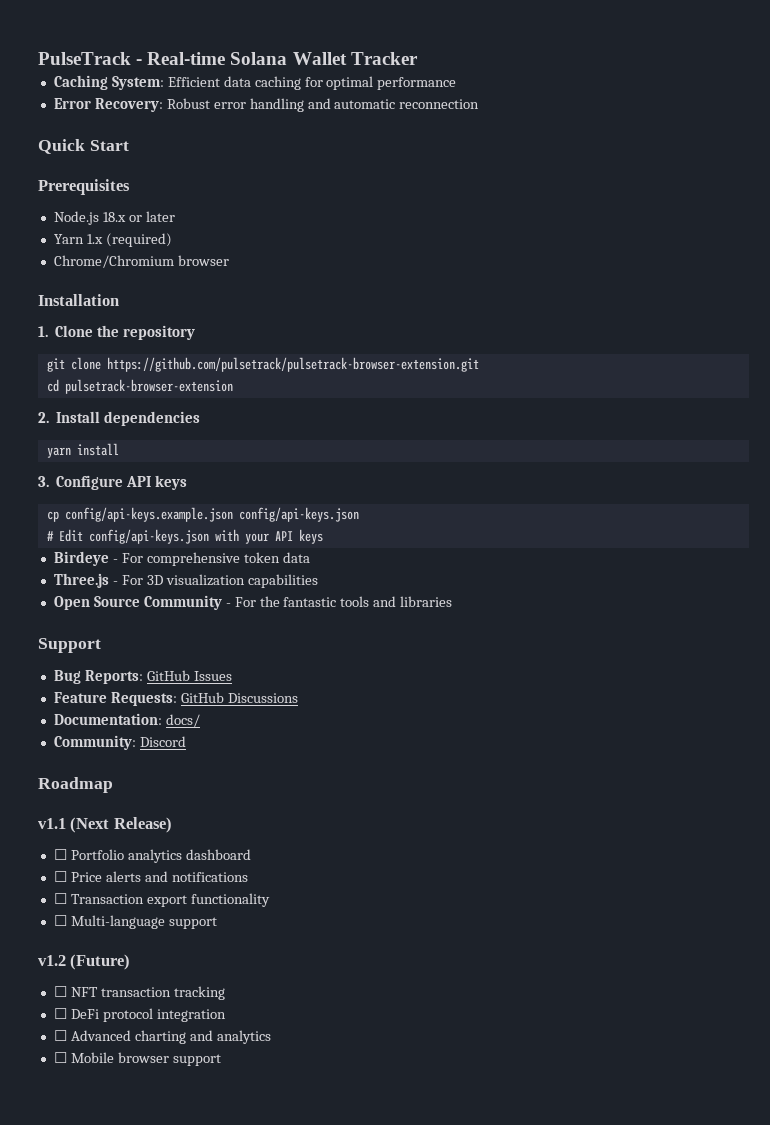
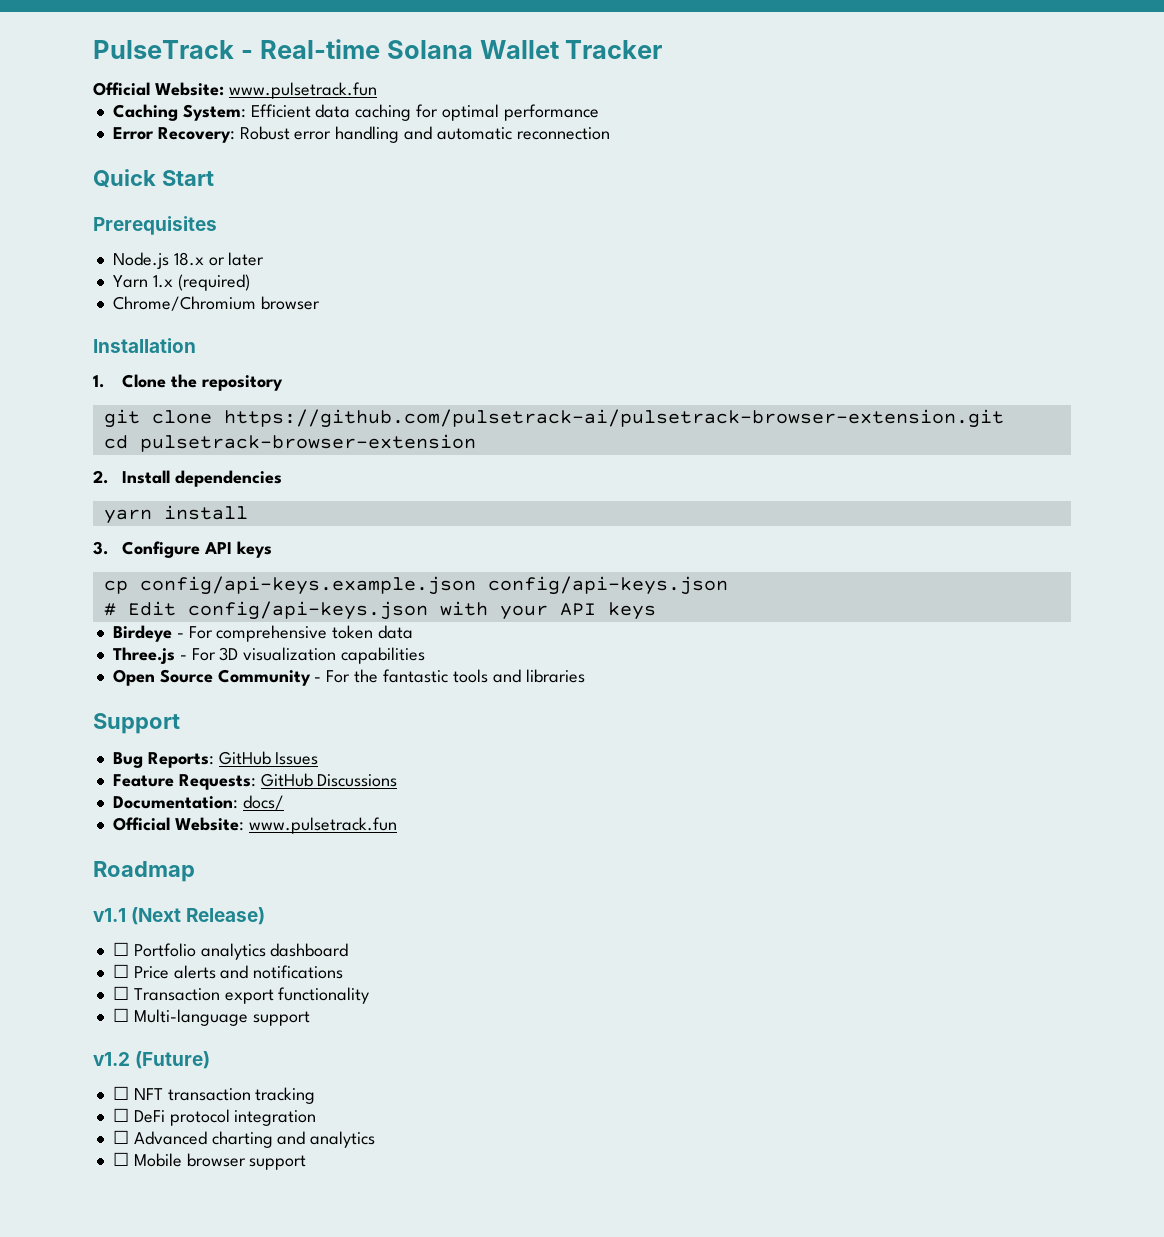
  PulseTrack - Real-time Solana Wallet Tracker
+ Official Website: www.pulsetrack.fun
- git clone https://github.com/pulsetrack/pulsetrack-browser-extension.git
+ git clone https://github.com/pulsetrack-ai/pulsetrack-browser-extension.git
  Documentation: docs/
- Community: Discord
+ Official Website: www.pulsetrack.fun

